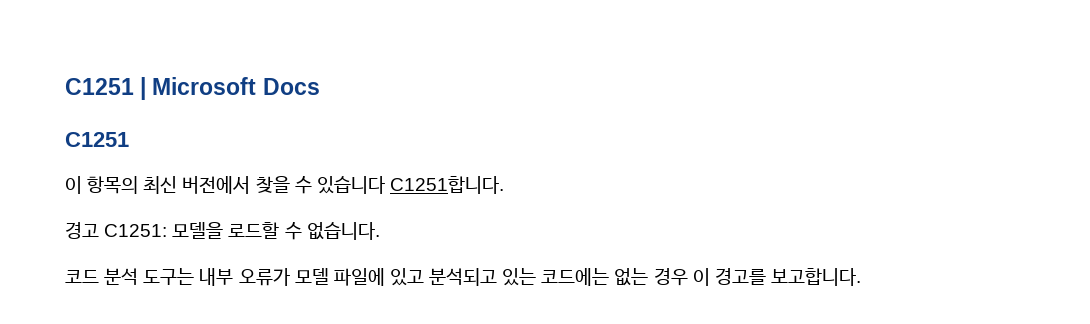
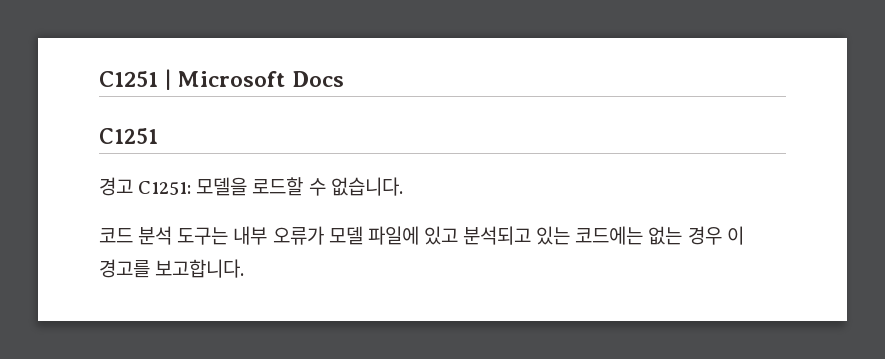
- 이 항목의 최신 버전에서 찾을 수 있습니다 C1251합니다.

